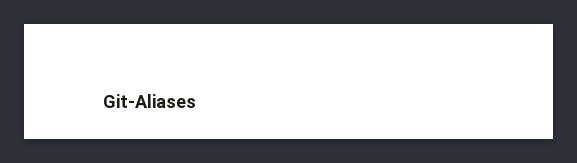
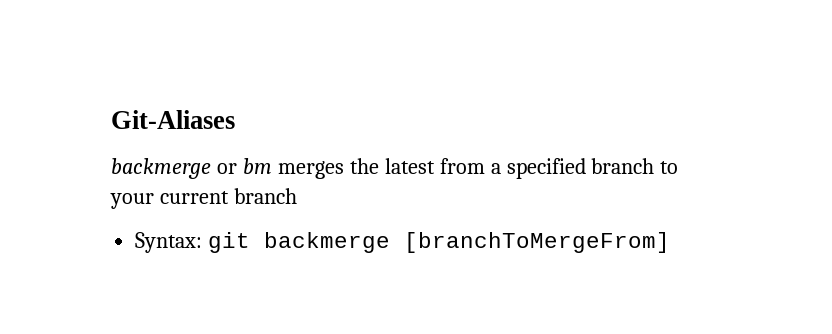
+ backmerge or bm merges the latest from a specified branch to your current branch
+ Syntax: git backmerge [branchToMergeFrom]

